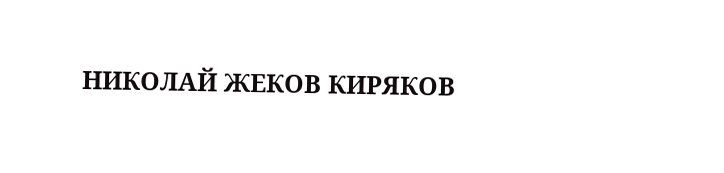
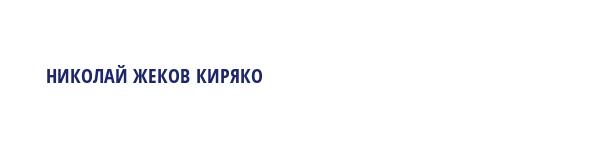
- НИКОЛАЙ ЖЕКОВ КИРЯКОВ
+ НИКОЛАЙ ЖЕКОВ КИРЯКО

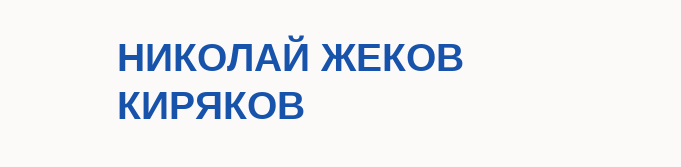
- НИКОЛАЙ ЖЕКОВ КИРЯКО
+ НИКОЛАЙ ЖЕКОВ КИРЯКОВ

